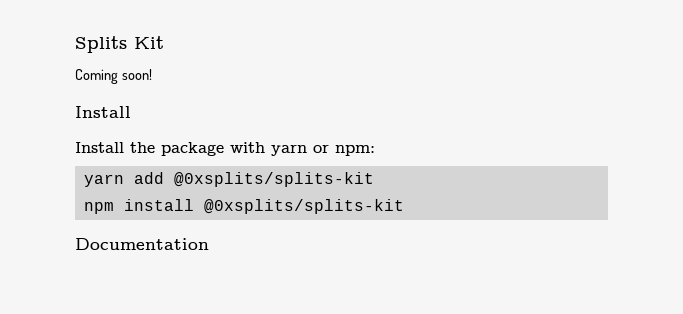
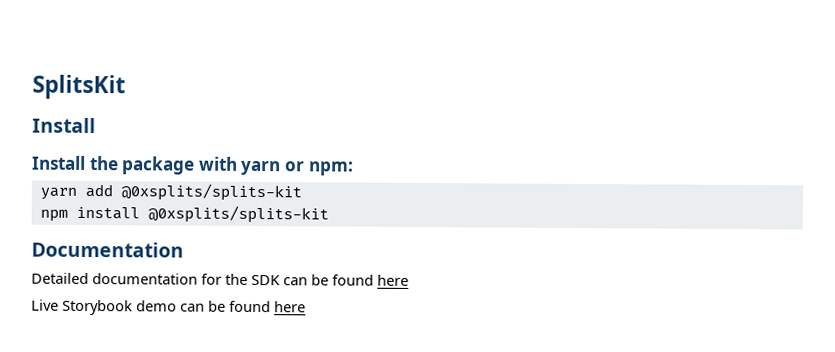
- Splits Kit
- Coming soon!
+ SplitsKit
+ Detailed documentation for the SDK can be found here
+ Live Storybook demo can be found here

